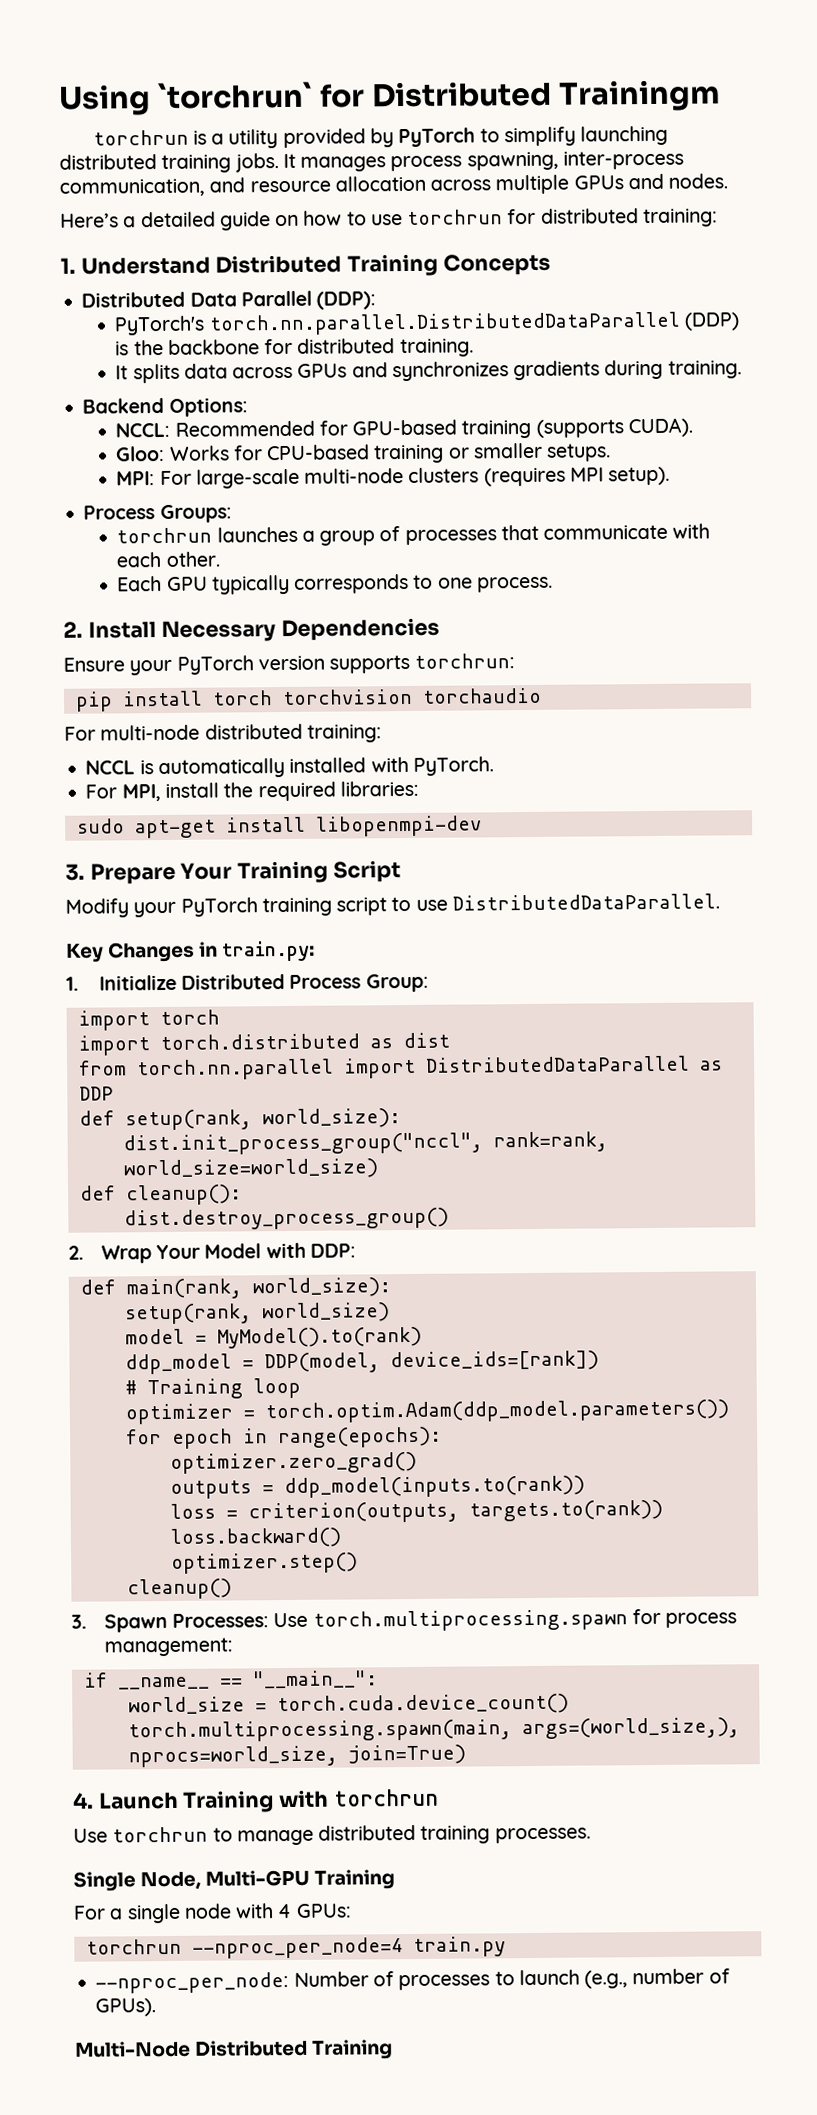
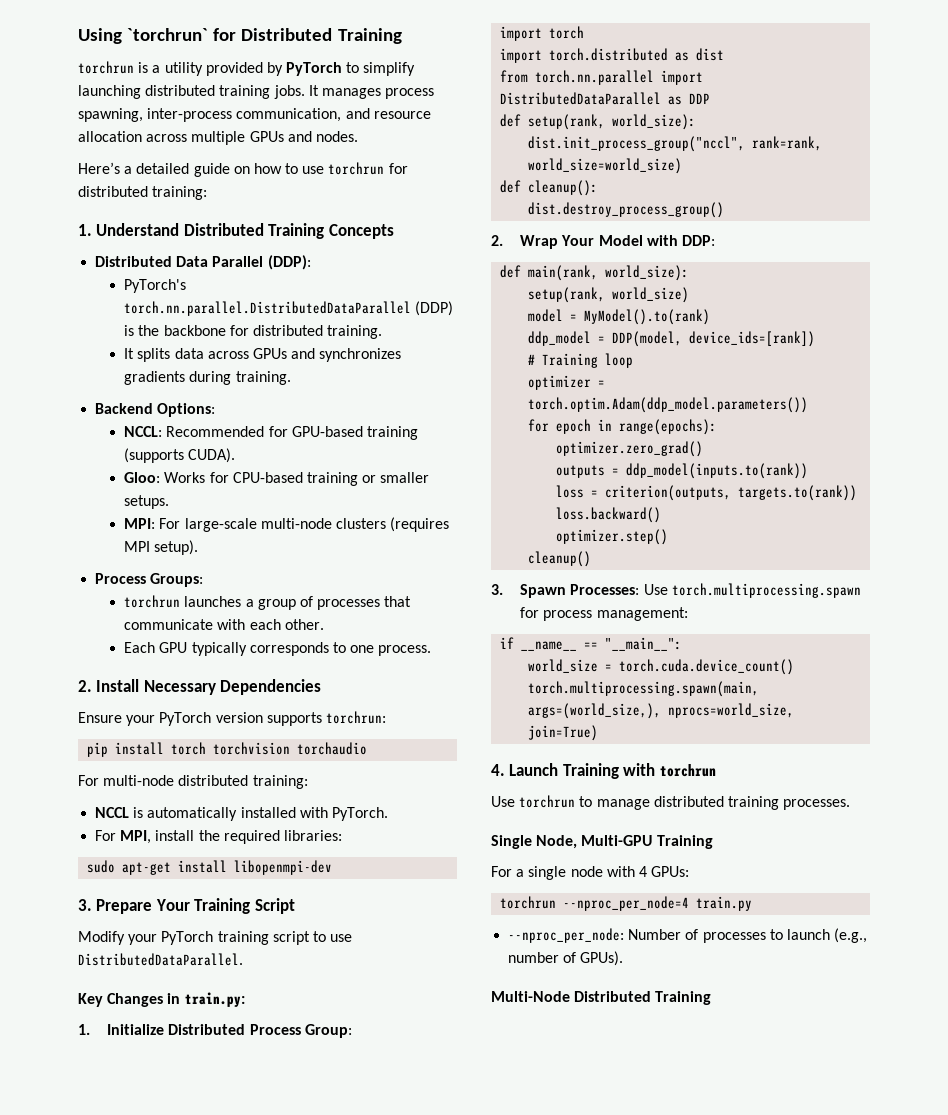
- Using `torchrun` for Distributed Trainingm
+ Using `torchrun` for Distributed Training

